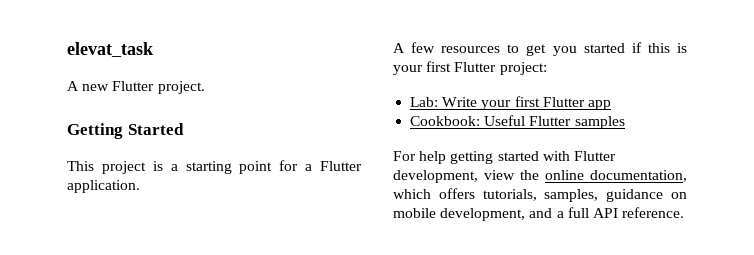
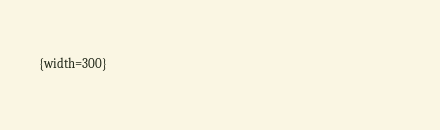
- elevat_task
- A new Flutter project.
- Getting Started
- This project is a starting point for a Flutter application.
- A few resources to get you started if this is your first Flutter project:
- Lab: Write your first Flutter app
- Cookbook: Useful Flutter samples
- For help getting started with Flutter development, view the online documentation, which offers tutorials, samples, guidance on mobile development, and a full API reference.
+ {width=300}

